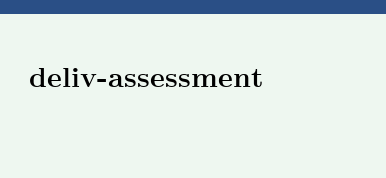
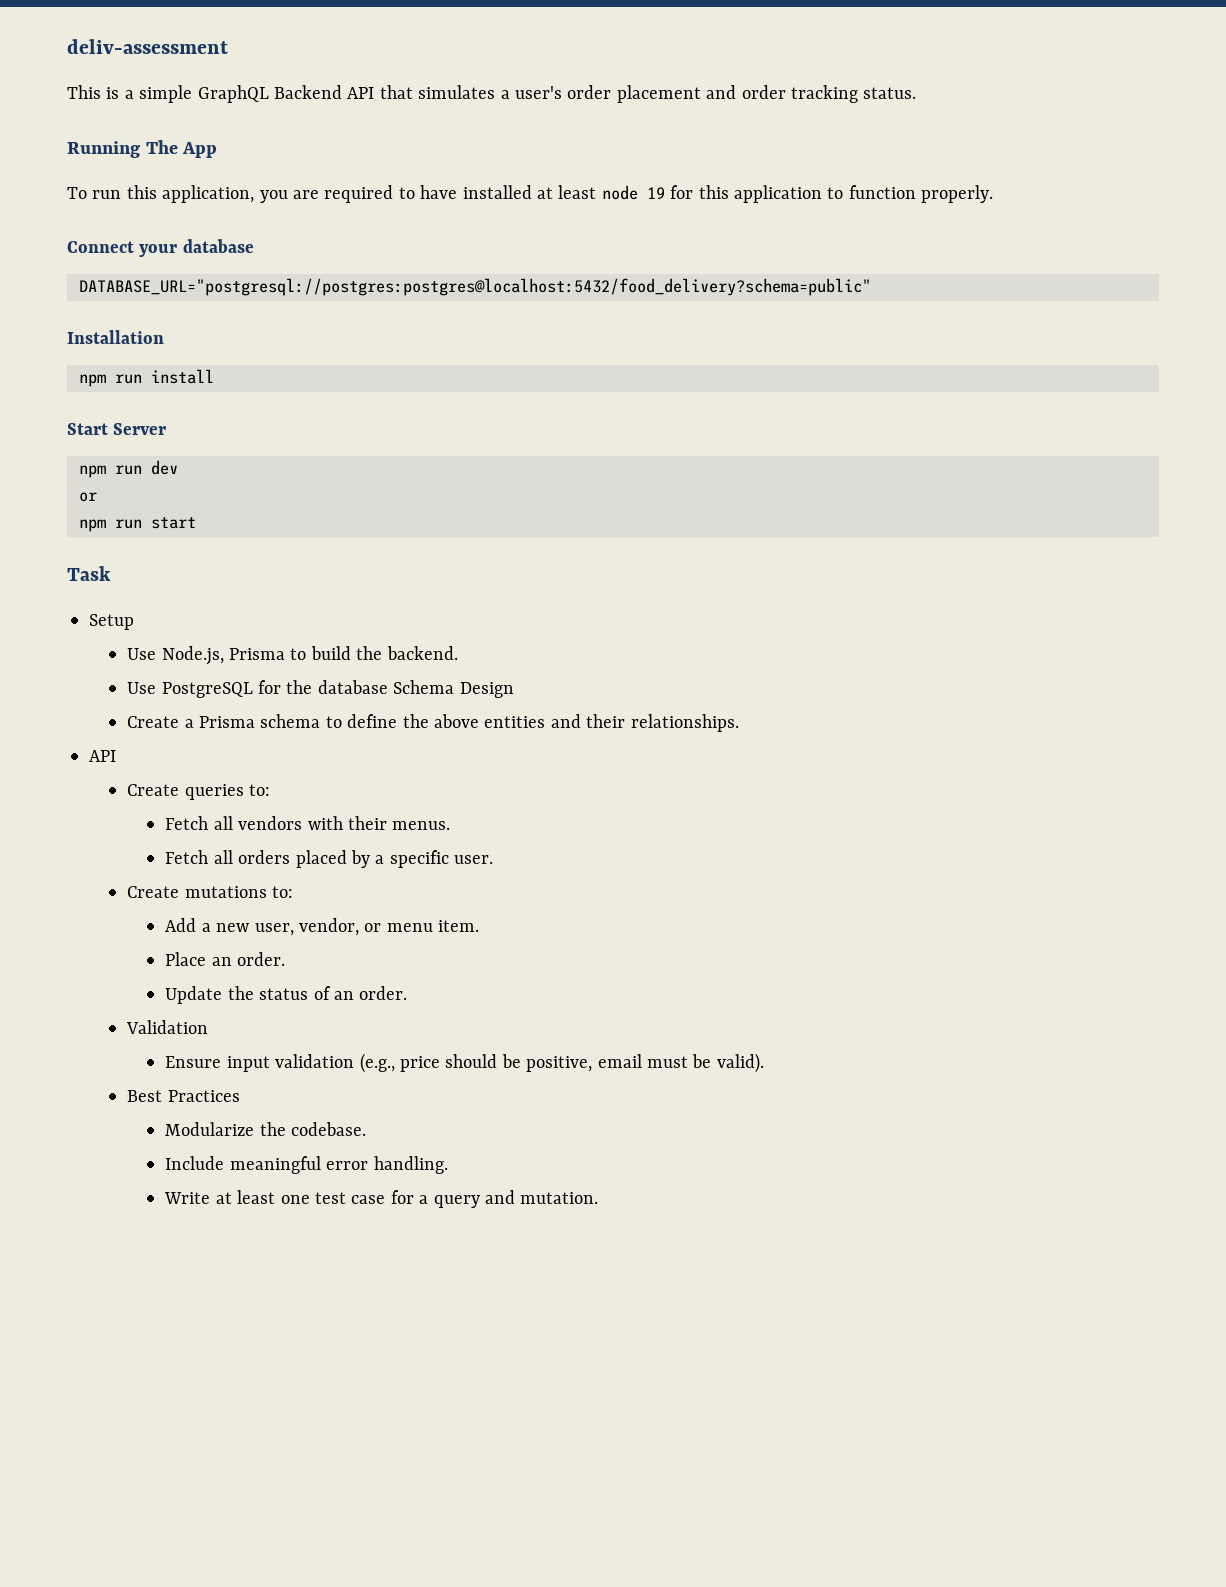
+ This is a simple GraphQL Backend API that simulates a user's order placement and order tracking status.
+ Running The App
+ To run this application, you are required to have installed at least node 19 for this application to function properly.
+ Connect your database
+ DATABASE_URL="postgresql://postgres:postgres@localhost:5432/food_delivery?schema=public"
+ Installation
+ npm run install
+ Start Server
+ npm run dev
+ or
+ npm run start
+ Task
+ Setup
+ Use Node.js, Prisma to build the backend.
+ Use PostgreSQL for the database Schema Design
+ Create a Prisma schema to define the above entities and their relationships.
+ API
+ Create queries to:
+ Fetch all vendors with their menus.
+ Fetch all orders placed by a specific user.
+ Create mutations to:
+ Add a new user, vendor, or menu item.
+ Place an order.
+ Update the status of an order.
+ Validation
+ Ensure input validation (e.g., price should be positive, email must be valid).
+ Best Practices
+ Modularize the codebase.
+ Include meaningful error handling.
+ Write at least one test case for a query and mutation.

